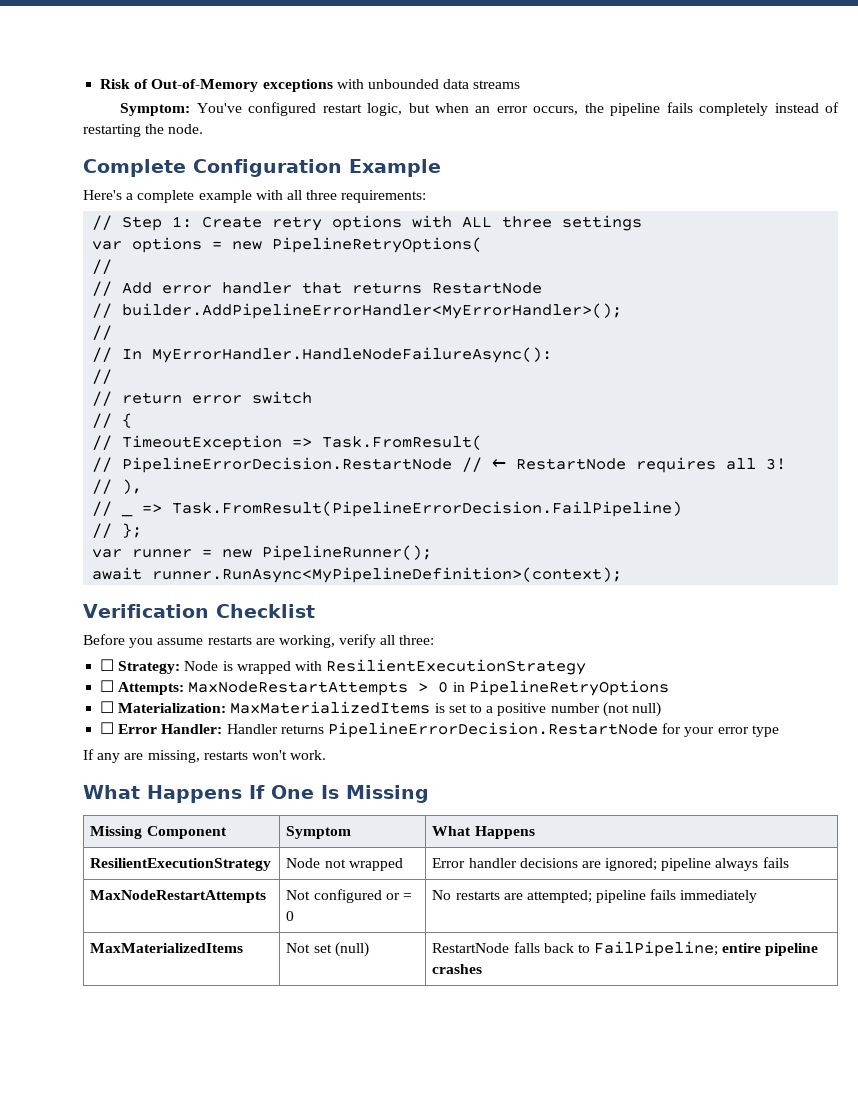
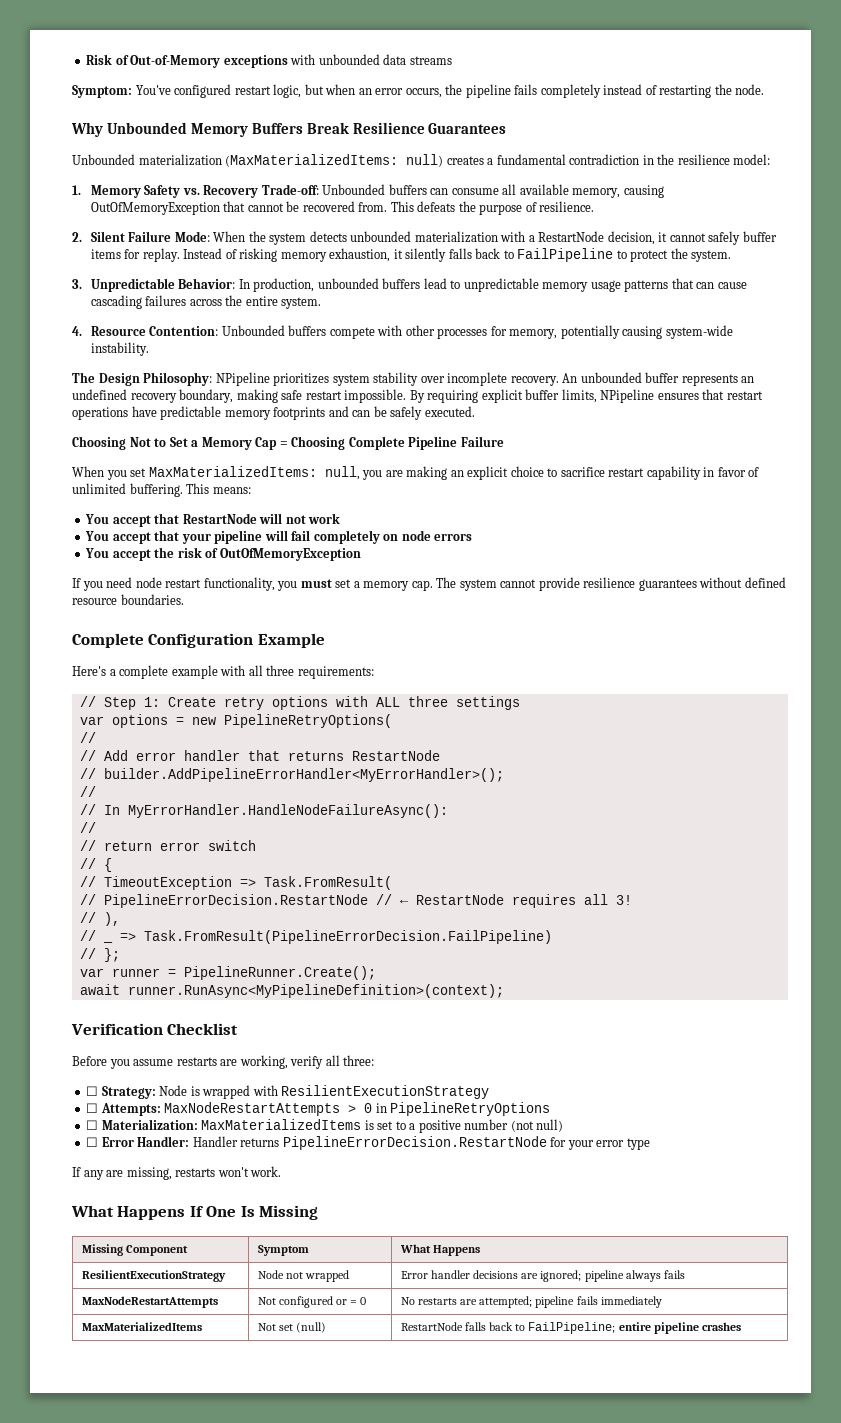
+ Why Unbounded Memory Buffers Break Resilience Guarantees
+ Unbounded materialization (MaxMaterializedItems: null) creates a fundamental contradiction in the resilience model:
+ 1. Memory Safety vs. Recovery Trade-off: Unbounded buffers can consume all available memory, causing OutOfMemoryException that cannot be recovered from. This defeats the purpose of resilience.
+ 2. Silent Failure Mode: When the system detects unbounded materialization with a RestartNode decision, it cannot safely buffer items for replay. Instead of risking memory exhaustion, it silently falls back to FailPipeline to protect the system.
+ 3. Unpredictable Behavior: In production, unbounded buffers lead to unpredictable memory usage patterns that can cause cascading failures across the entire system.
+ 4. Resource Contention: Unbounded buffers compete with other processes for memory, potentially causing system-wide instability.
+ The Design Philosophy: NPipeline prioritizes system stability over incomplete recovery. An unbounded buffer represents an undefined recovery boundary, making safe restart impossible. By requiring explicit buffer limits, NPipeline ensures that restart operations have predictable memory footprints and can be safely executed.
+ Choosing Not to Set a Memory Cap = Choosing Complete Pipeline Failure
+ When you set MaxMaterializedItems: null, you are making an explicit choice to sacrifice restart capability in favor of unlimited buffering. This means:
+ You accept that RestartNode will not work
+ You accept that your pipeline will fail completely on node errors
+ You accept the risk of OutOfMemoryException
+ If you need node restart functionality, you must set a memory cap. The system cannot provide resilience guarantees without defined resource boundaries.
- var runner = new PipelineRunner();
+ var runner = PipelineRunner.Create();

